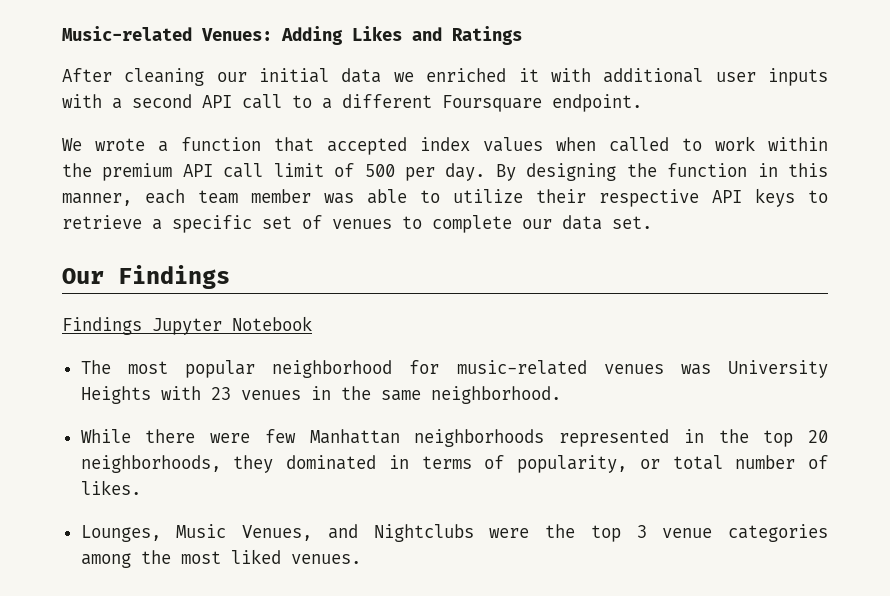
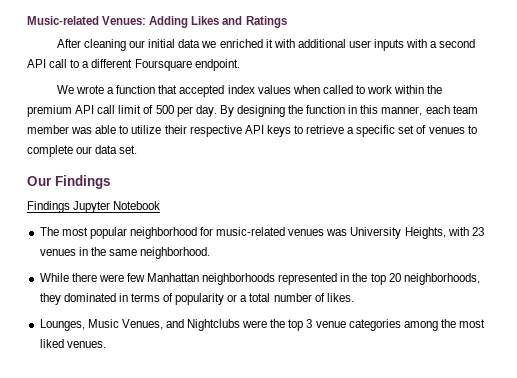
- The most popular neighborhood for music-related venues was University Heights with 23 venues in the same neighborhood.
+ The most popular neighborhood for music-related venues was University Heights, with 23 venues in the same neighborhood.
- While there were few Manhattan neighborhoods represented in the top 20 neighborhoods, they dominated in terms of popularity, or total number of likes.
+ While there were few Manhattan neighborhoods represented in the top 20 neighborhoods, they dominated in terms of popularity or a total number of likes.

